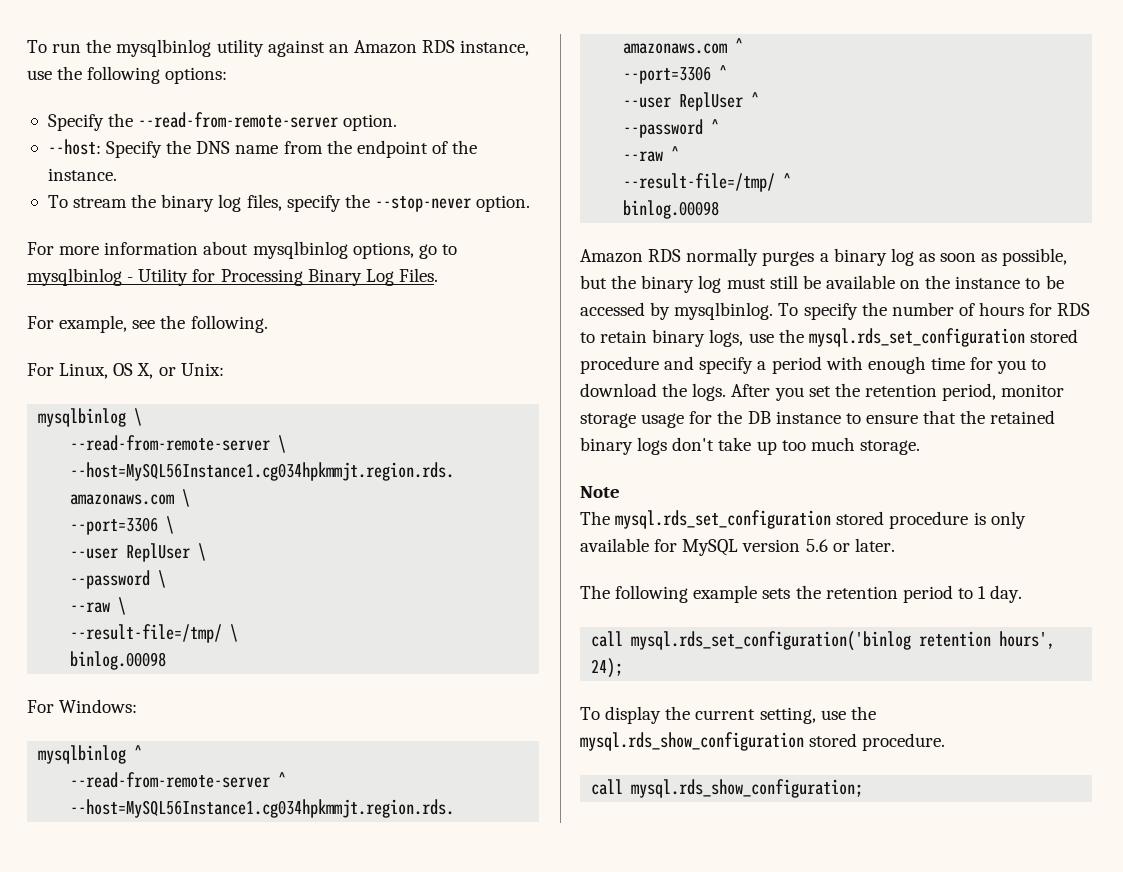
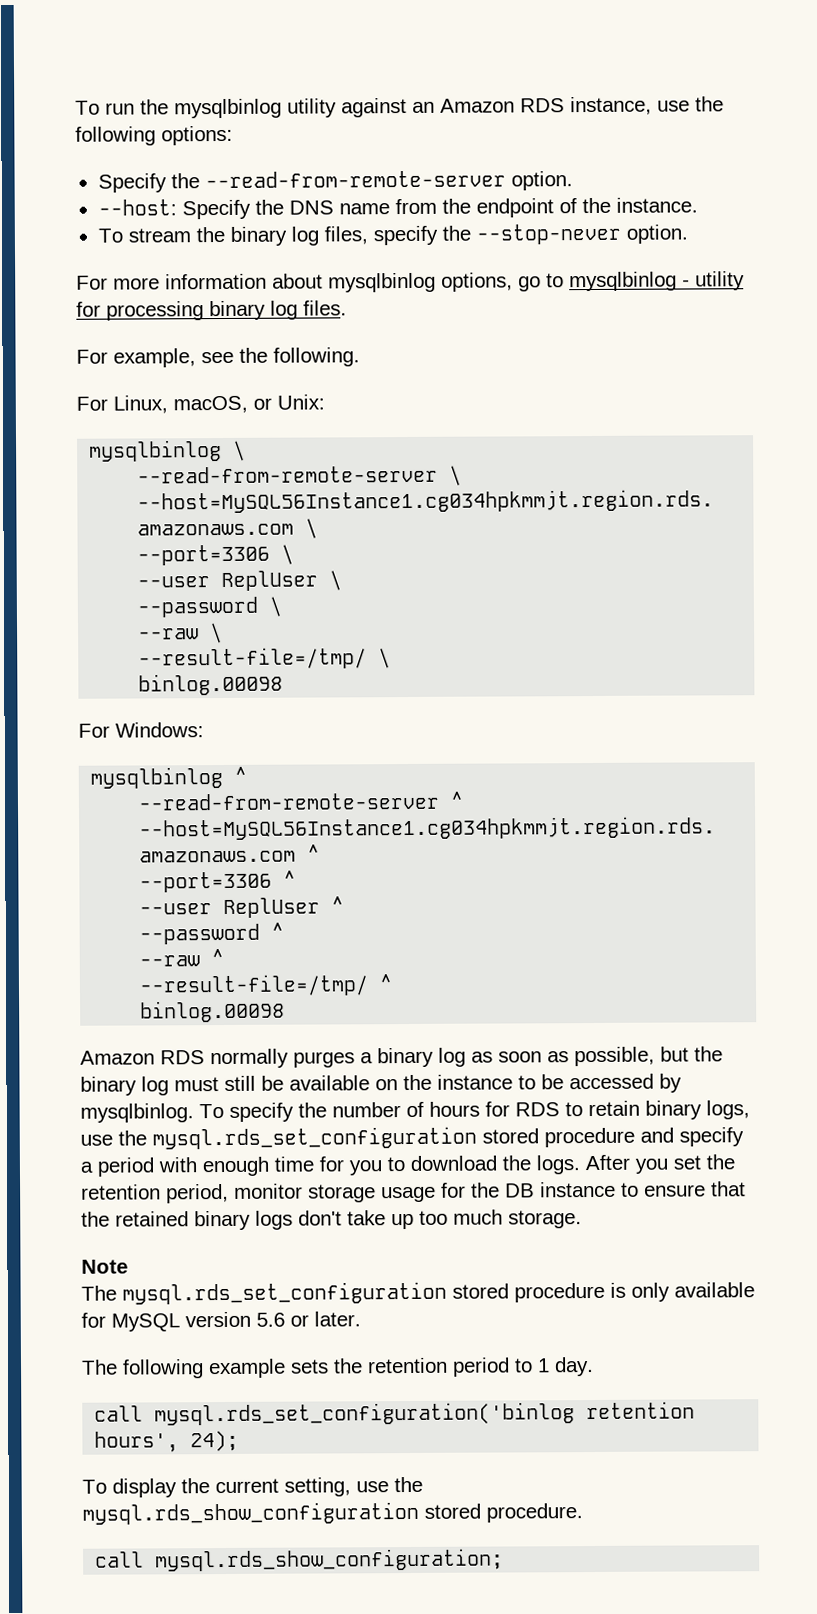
- For more information about mysqlbinlog options, go to mysqlbinlog - Utility for Processing Binary Log Files.
+ For more information about mysqlbinlog options, go to mysqlbinlog - utility for processing binary log files.
- For Linux, OS X, or Unix:
+ For Linux, macOS, or Unix:

